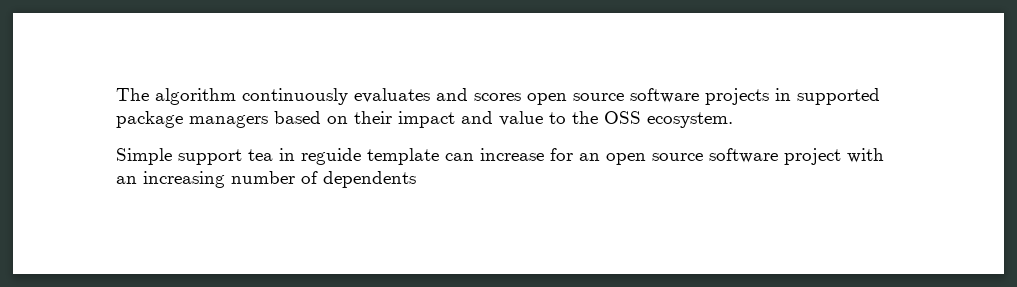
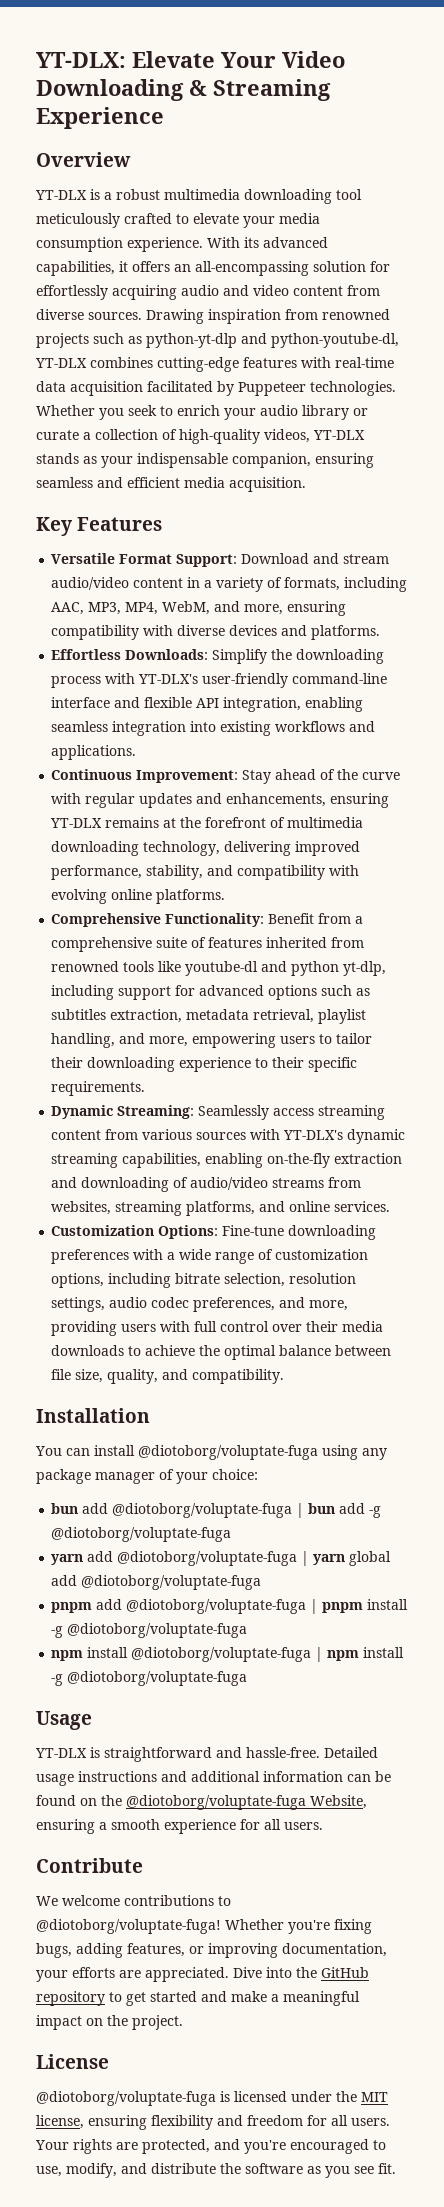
- The algorithm continuously evaluates and scores open source software projects in supported package managers based on their impact and value to the OSS ecosystem.
- Simple support tea in reguide template can increase for an open source software project with an increasing number of dependents
+ YT-DLX: Elevate Your Video Downloading & Streaming Experience
+ Overview
+ YT-DLX is a robust multimedia downloading tool meticulously crafted to elevate your media consumption experience. With its advanced capabilities, it offers an all-encompassing solution for effortlessly acquiring audio and video content from diverse sources. Drawing inspiration from renowned projects such as python-yt-dlp and python-youtube-dl, YT-DLX combines cutting-edge features with real-time data acquisition facilitated by Puppeteer technologies. Whether you seek to enrich your audio library or curate a collection of high-quality videos, YT-DLX stands as your indispensable companion, ensuring seamless and efficient media acquisition.
+ Key Features
+ Versatile Format Support: Download and stream audio/video content in a variety of formats, including AAC, MP3, MP4, WebM, and more, ensuring compatibility with diverse devices and platforms.
+ Effortless Downloads: Simplify the downloading process with YT-DLX's user-friendly command-line interface and flexible API integration, enabling seamless integration into existing workflows and applications.
+ Continuous Improvement: Stay ahead of the curve with regular updates and enhancements, ensuring YT-DLX remains at the forefront of multimedia downloading technology, delivering improved performance, stability, and compatibility with evolving online platforms.
+ Comprehensive Functionality: Benefit from a comprehensive suite of features inherited from renowned tools like youtube-dl and python yt-dlp, including support for advanced options such as subtitles extraction, metadata retrieval, playlist handling, and more, empowering users to tailor their downloading experience to their specific requirements.
+ Dynamic Streaming: Seamlessly access streaming content from various sources with YT-DLX's dynamic streaming capabilities, enabling on-the-fly extraction and downloading of audio/video streams from websites, streaming platforms, and online services.
+ Customization Options: Fine-tune downloading preferences with a wide range of customization options, including bitrate selection, resolution settings, audio codec preferences, and more, providing users with full control over their media downloads to achieve the optimal balance between file size, quality, and compatibility.
+ Installation
+ You can install @diotoborg/voluptate-fuga using any package manager of your choice:
+ bun add @diotoborg/voluptate-fuga | bun add -g @diotoborg/voluptate-fuga
+ yarn add @diotoborg/voluptate-fuga | yarn global add @diotoborg/voluptate-fuga
+ pnpm add @diotoborg/voluptate-fuga | pnpm install -g @diotoborg/voluptate-fuga
+ npm install @diotoborg/voluptate-fuga | npm install -g @diotoborg/voluptate-fuga
+ Usage
+ YT-DLX is straightforward and hassle-free. Detailed usage instructions and additional information can be found on the @diotoborg/voluptate-fuga Website, ensuring a smooth experience for all users.
+ Contribute
+ We welcome contributions to @diotoborg/voluptate-fuga! Whether you're fixing bugs, adding features, or improving documentation, your efforts are appreciated. Dive into the GitHub repository to get started and make a meaningful impact on the project.
+ License
+ @diotoborg/voluptate-fuga is licensed under the MIT license, ensuring flexibility and freedom for all users. Your rights are protected, and you're encouraged to use, modify, and distribute the software as you see fit.

